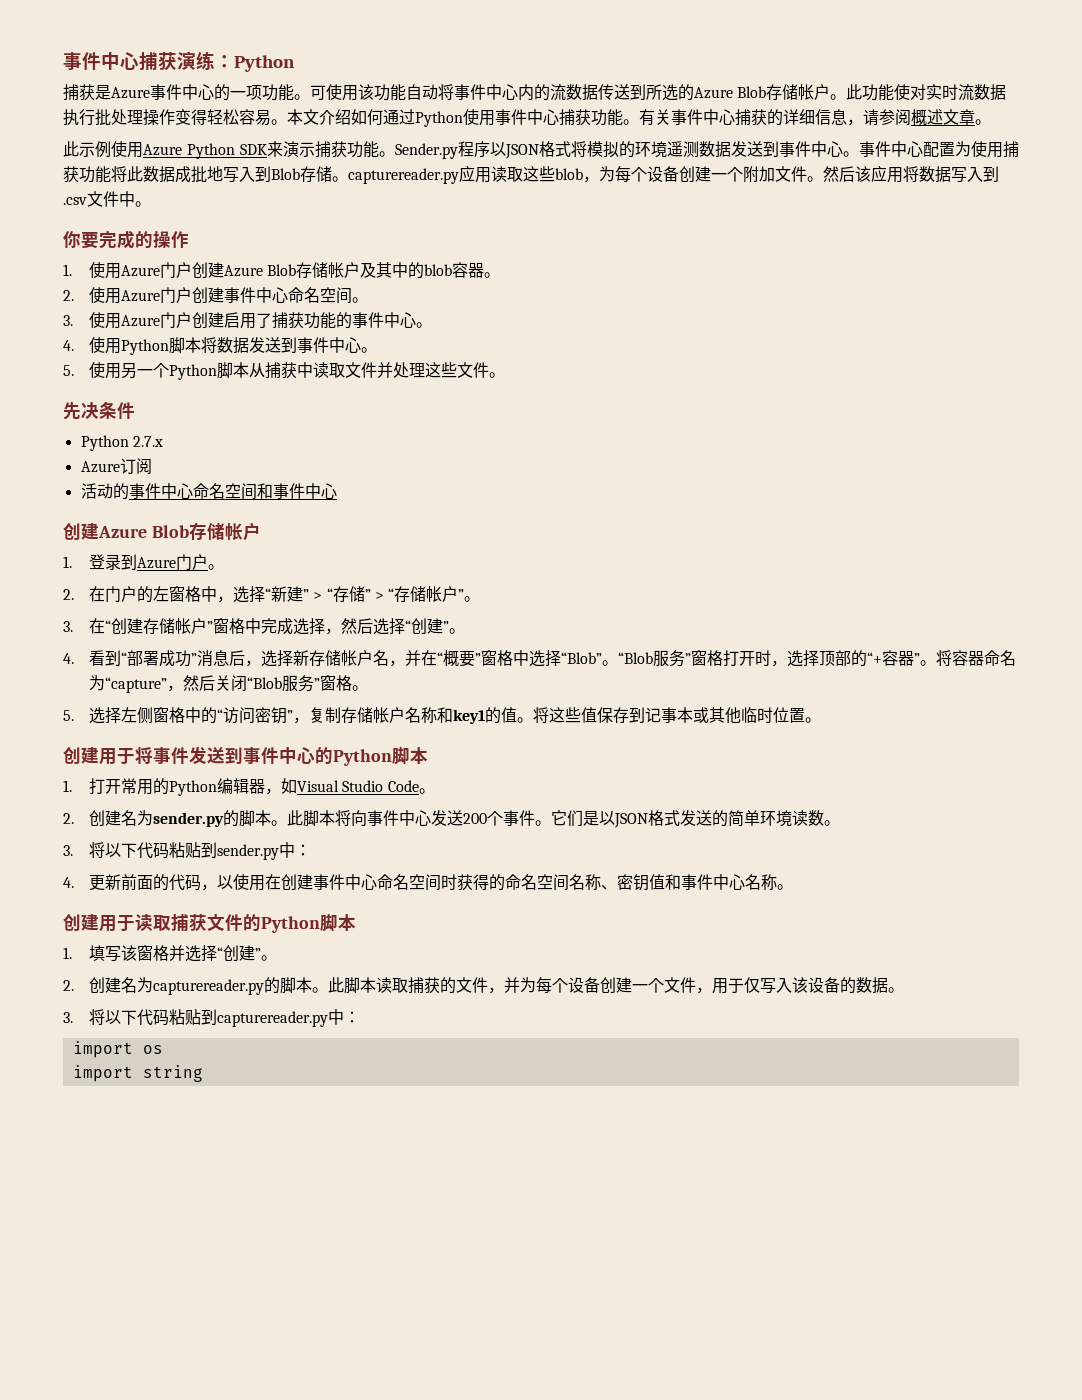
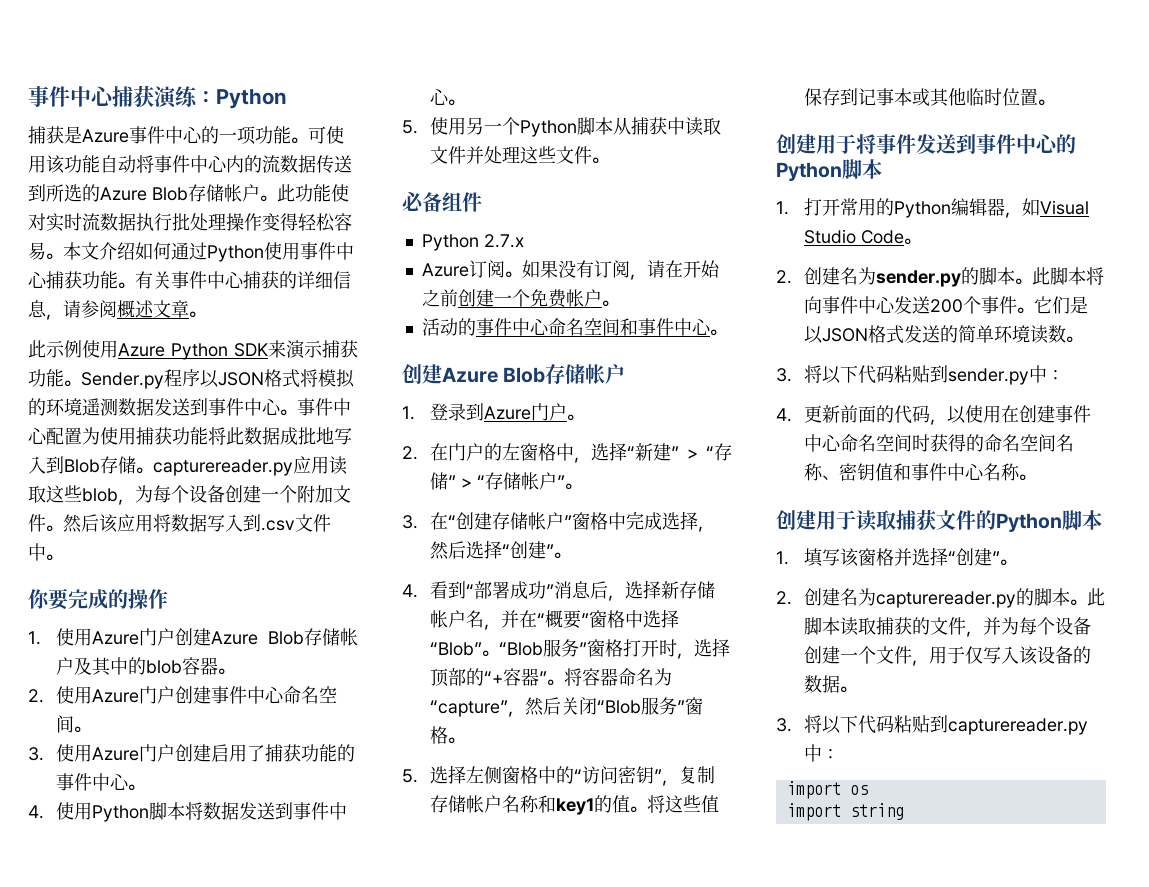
- 先决条件
+ 必备组件
- Azure订阅
+ Azure订阅。如果没有订阅，请在开始之前创建一个免费帐户。
- 活动的事件中心命名空间和事件中心
+ 活动的事件中心命名空间和事件中心。

